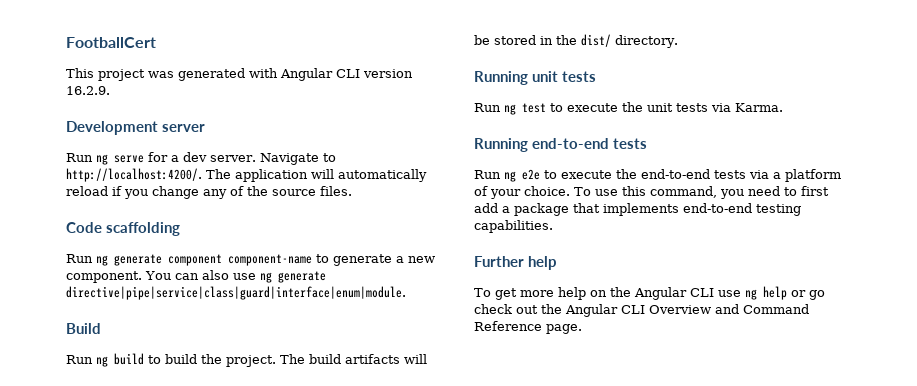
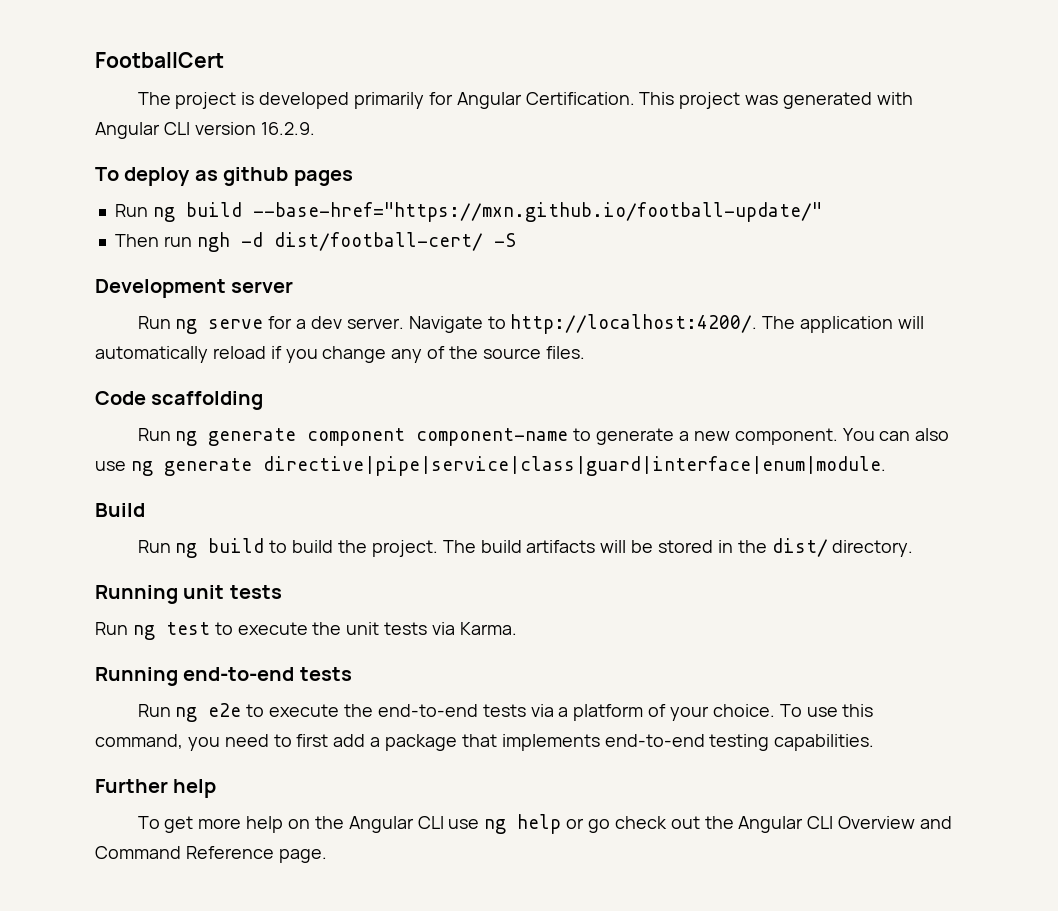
+ The project is developed primarily for Angular Certification.
+ To deploy as github pages
+ Run ng build --base-href="https://mxn.github.io/football-update/"
+ Then run ngh -d dist/football-cert/ -S

